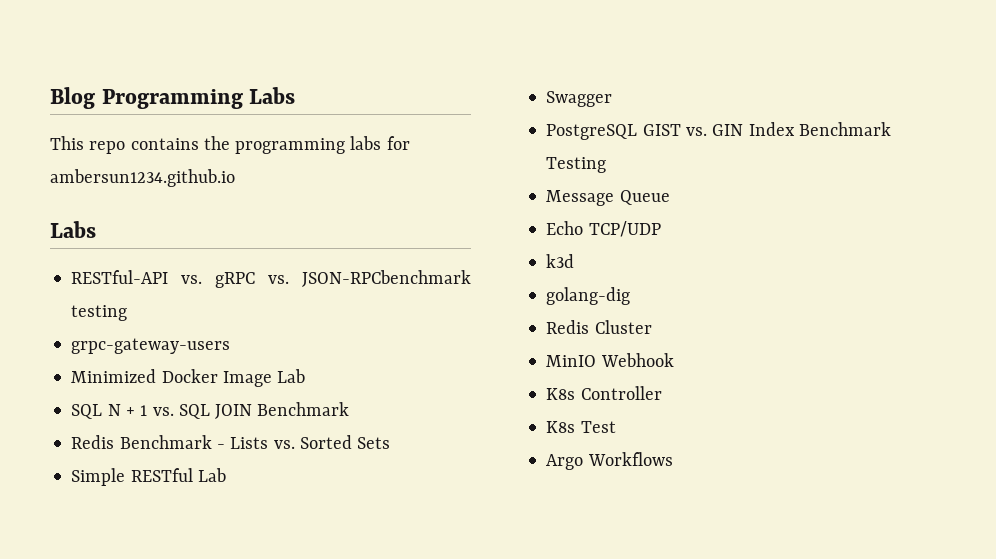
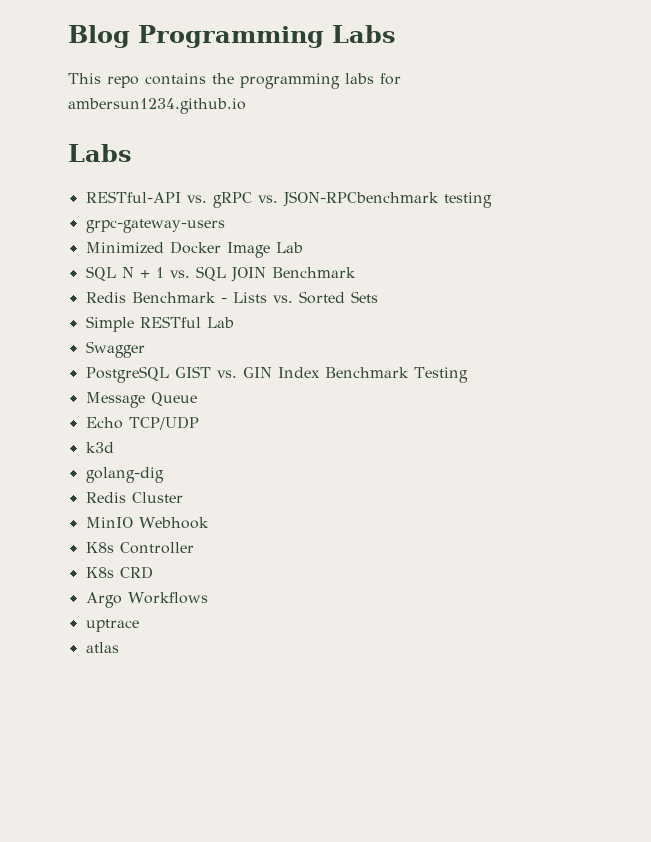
- K8s Test
+ K8s CRD
+ uptrace
+ atlas

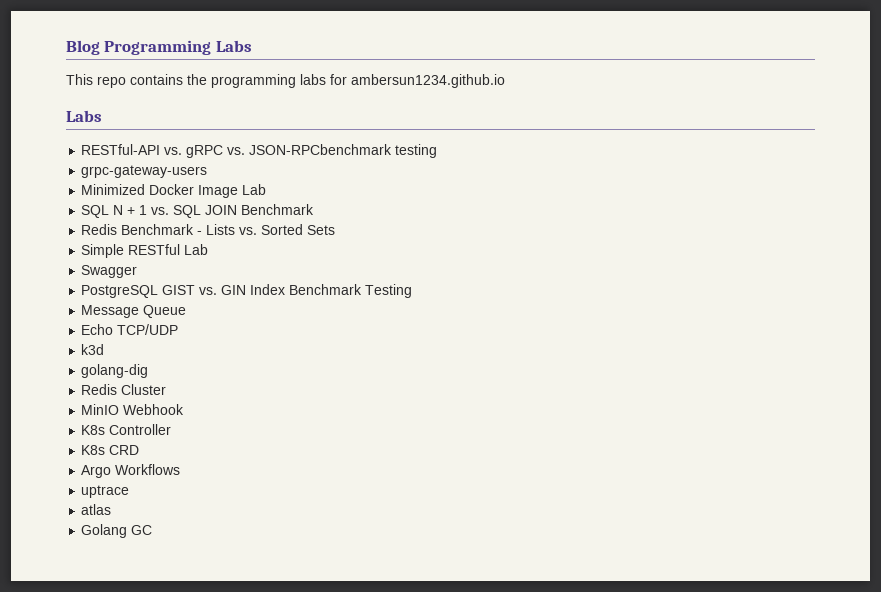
+ Golang GC

